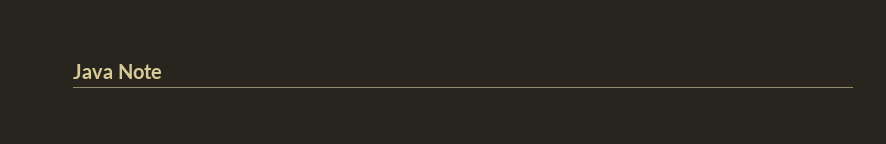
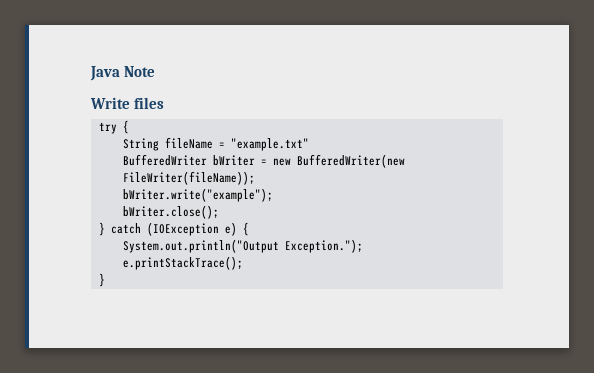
+ Write files
+ try {
+ String fileName = "example.txt"
+ BufferedWriter bWriter = new BufferedWriter(new FileWriter(fileName));
+ bWriter.write("example");
+ bWriter.close();
+ } catch (IOException e) {
+ System.out.println("Output Exception.");
+ e.printStackTrace();
+ }

